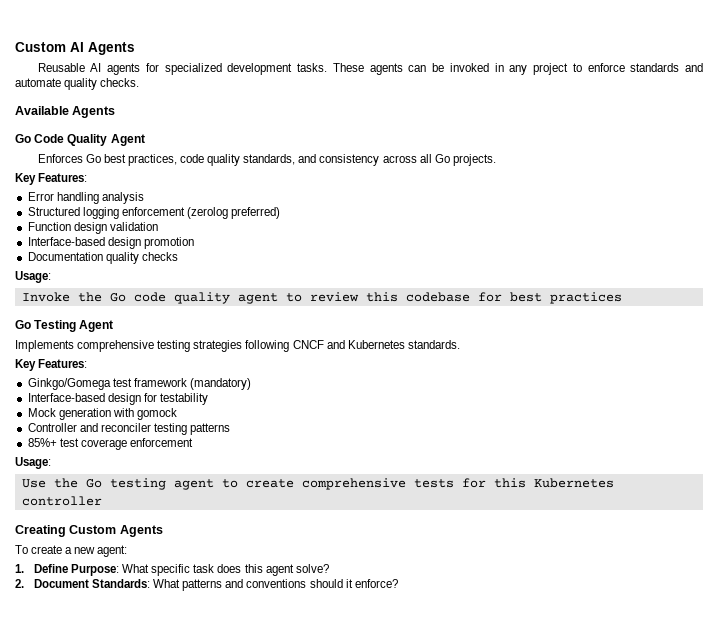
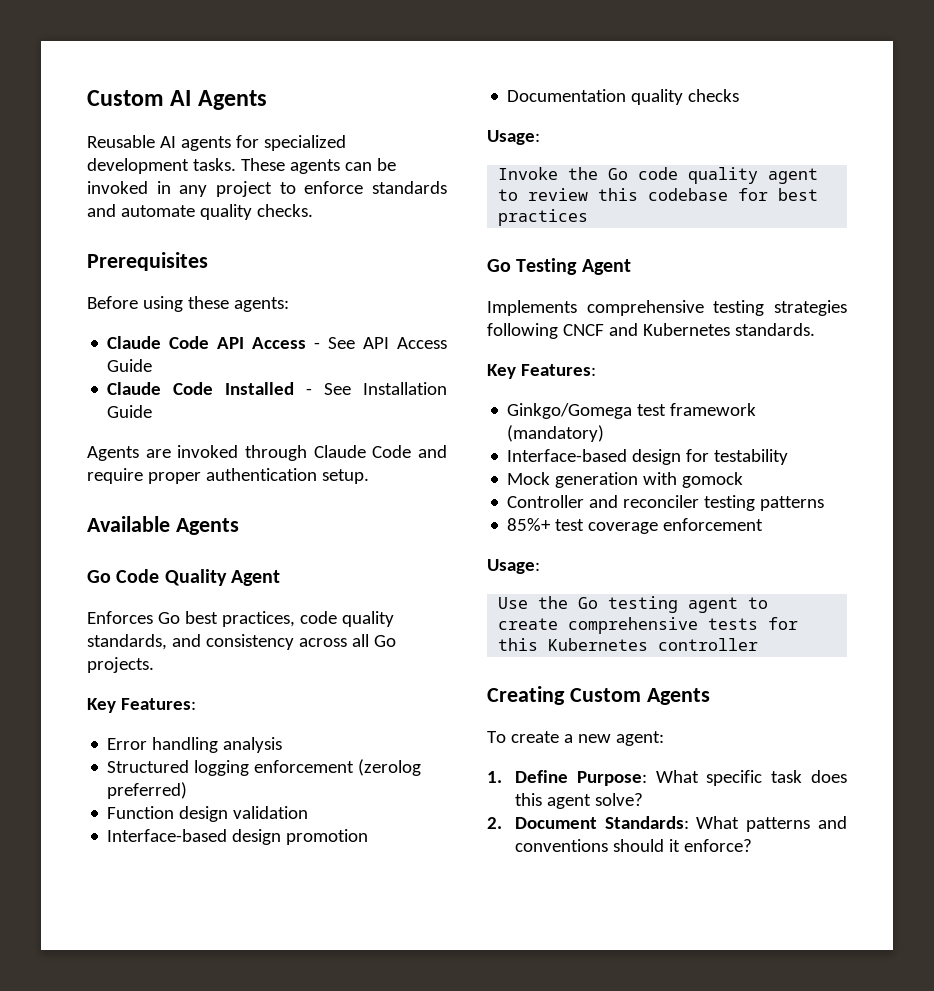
+ Prerequisites
+ Before using these agents:
+ Claude Code API Access - See API Access Guide
+ Claude Code Installed - See Installation Guide
+ Agents are invoked through Claude Code and require proper authentication setup.

